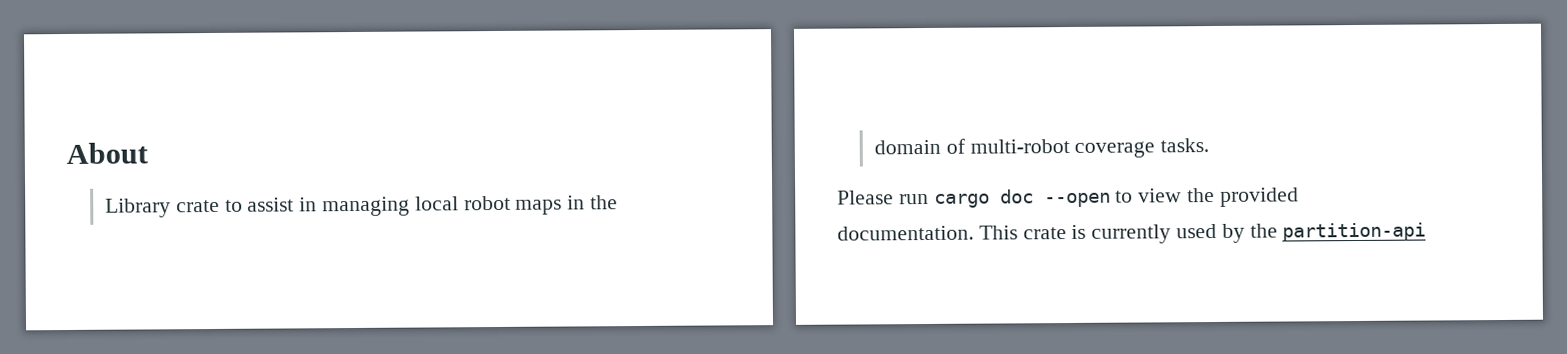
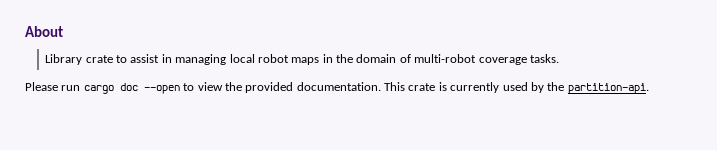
- This crate is currently used by the partition-api
+ This crate is currently used by the partition-api.

